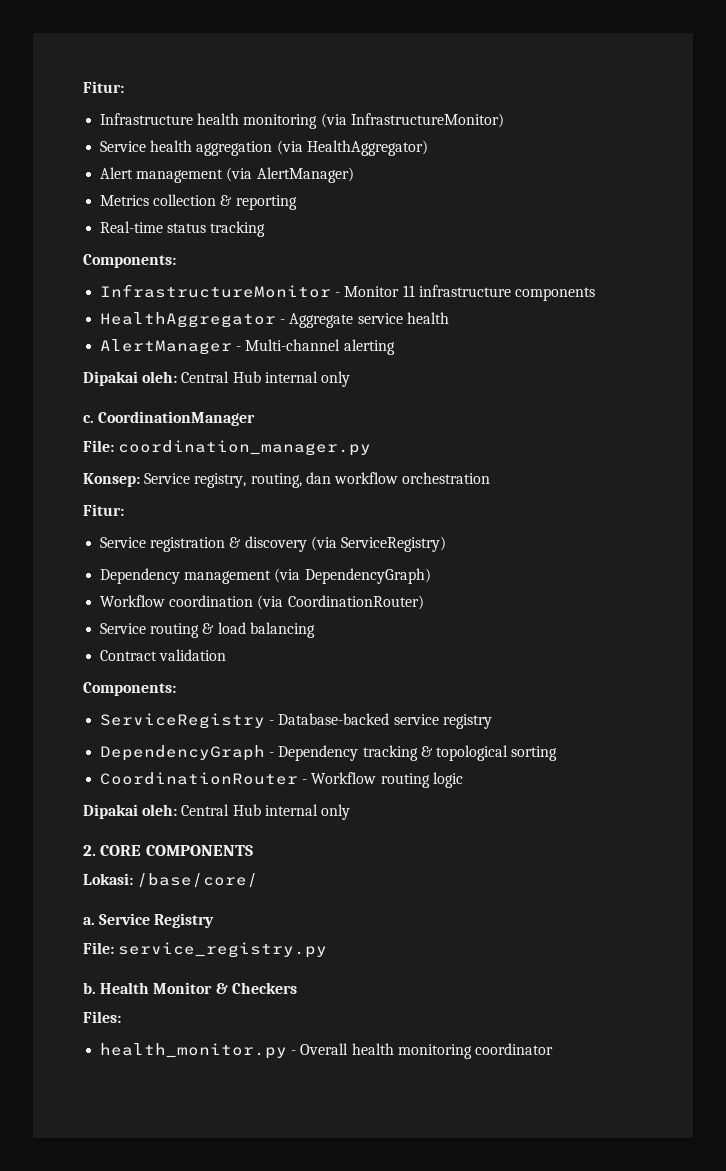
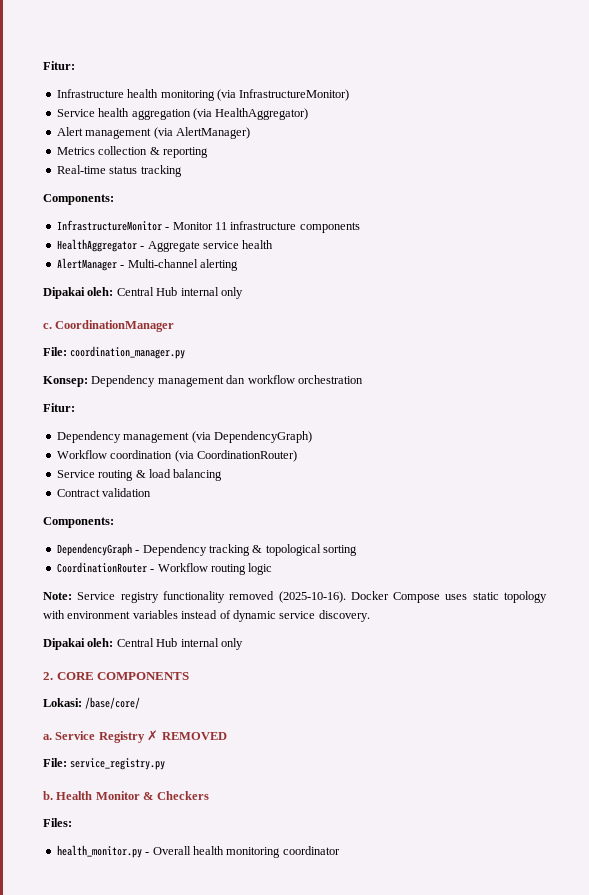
- Konsep: Service registry, routing, dan workflow orchestration
+ Konsep: Dependency management dan workflow orchestration
- Service registration & discovery (via ServiceRegistry)
- ServiceRegistry - Database-backed service registry
+ Note: Service registry functionality removed (2025-10-16). Docker Compose uses static topology with environment variables instead of dynamic service discovery.
- Service Registry
+ Service Registry ✗ REMOVED

